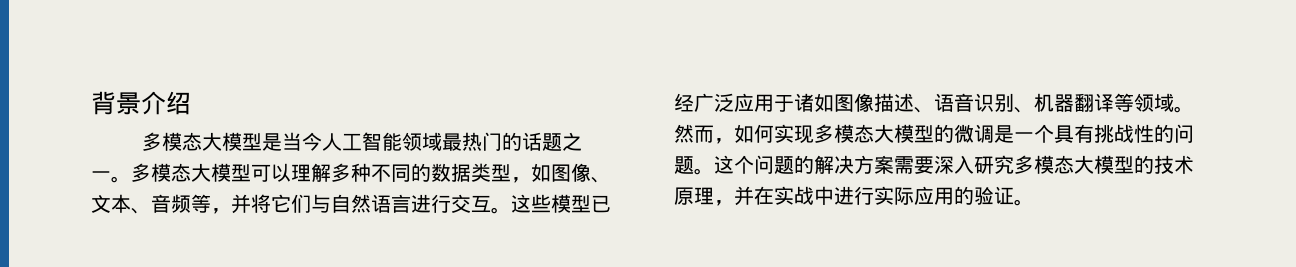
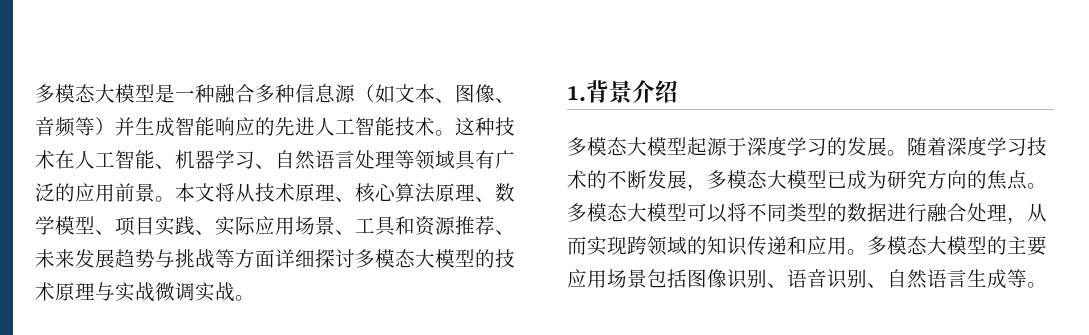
- 背景介绍
+ 多模态大模型是一种融合多种信息源（如文本、图像、音频等）并生成智能响应的先进人工智能技术。这种技术在人工智能、机器学习、自然语言处理等领域具有广泛的应用前景。本文将从技术原理、核心算法原理、数学模型、项目实践、实际应用场景、工具和资源推荐、未来发展趋势与挑战等方面详细探讨多模态大模型的技术原理与实战微调实战。
+ 1.背景介绍
- 多模态大模型是当今人工智能领域最热门的话题之一。
+ 多模态大模型起源于深度学习的发展。随着深度学习技术的不断发展，多模态大模型已成为研究方向的焦点。
- 多模态大模型可以理解多种不同的数据类型，如图像、文本、音频等，并将它们与自然语言进行交互。这些模型已经广泛应用于诸如图像描述、语音识别、机器翻译等领域。然而，如何实现多模态大模型的微调是一个具有挑战性的问题。这个问题的解决方案需要深入研究多模态大模型的技术原理，并在实战中进行实际应用的验证。
+ 多模态大模型可以将不同类型的数据进行融合处理，从而实现跨领域的知识传递和应用。多模态大模型的主要应用场景包括图像识别、语音识别、自然语言生成等。

